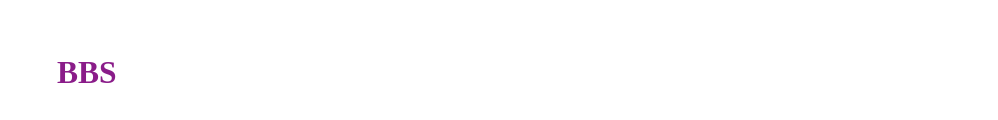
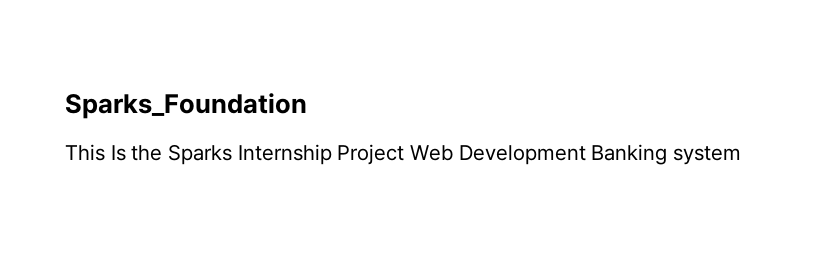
- BBS
+ Sparks_Foundation
+ This Is the Sparks Internship Project Web Development Banking system

